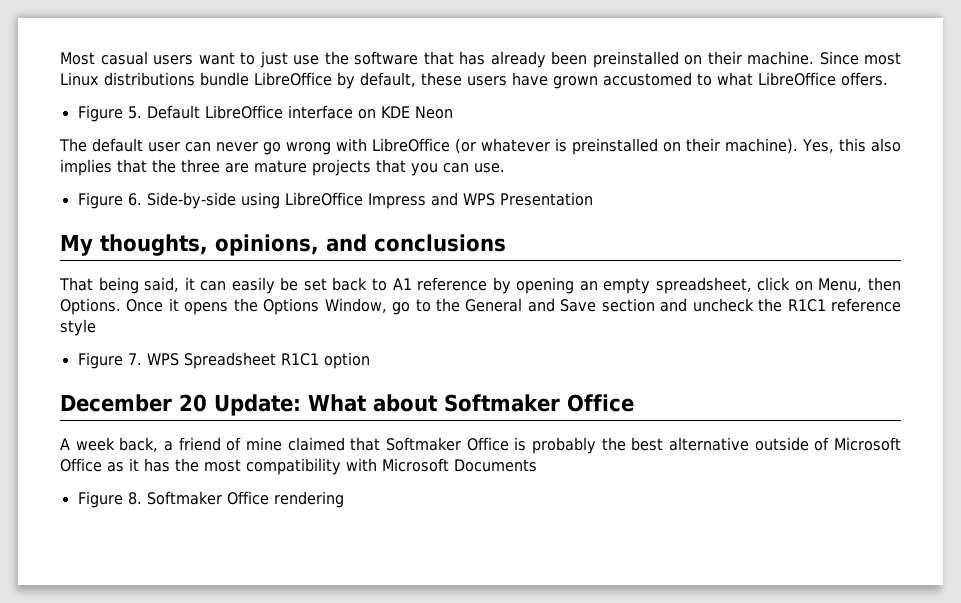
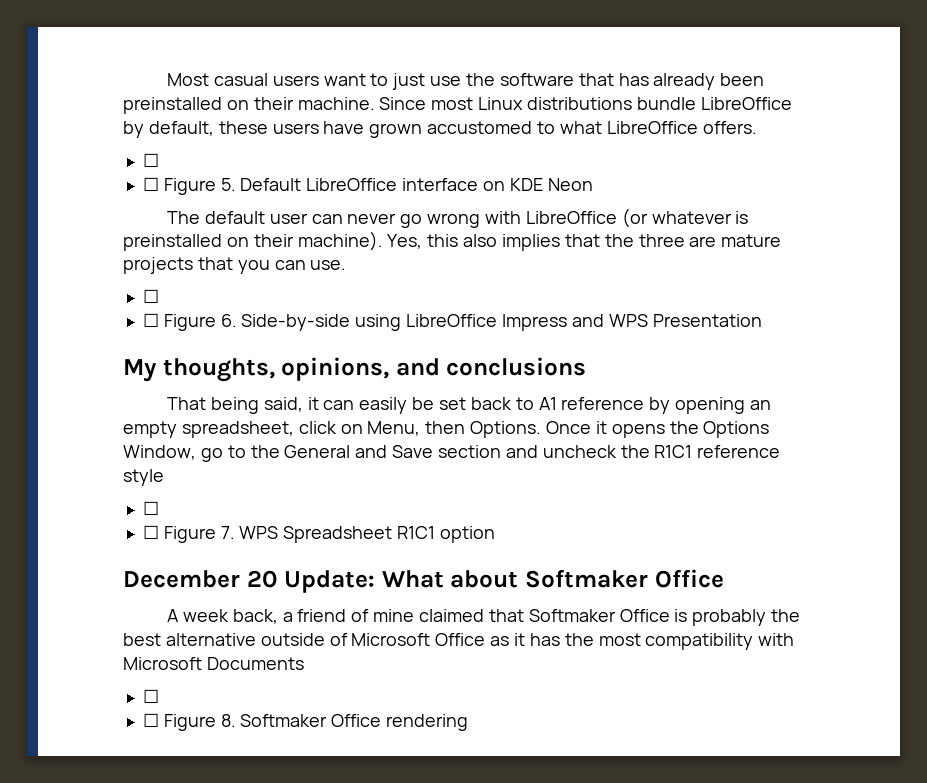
  Since most Linux distributions bundle LibreOffice by default, these users have grown accustomed to what LibreOffice offers.
- Figure 5. Default LibreOffice interface on KDE Neon
+ ☐
+ ☐ Figure 5. Default LibreOffice interface on KDE Neon
  Yes, this also implies that the three are mature projects that you can use.
- Figure 6. Side-by-side using LibreOffice Impress and WPS Presentation
+ ☐
+ ☐ Figure 6. Side-by-side using LibreOffice Impress and WPS Presentation
  Once it opens the Options Window, go to the General and Save section and uncheck the R1C1 reference style
- Figure 7. WPS Spreadsheet R1C1 option
+ ☐
+ ☐ Figure 7. WPS Spreadsheet R1C1 option
  A week back, a friend of mine claimed that Softmaker Office is probably the best alternative outside of Microsoft Office as it has the most compatibility with Microsoft Documents
- Figure 8. Softmaker Office rendering
+ ☐
+ ☐ Figure 8. Softmaker Office rendering

